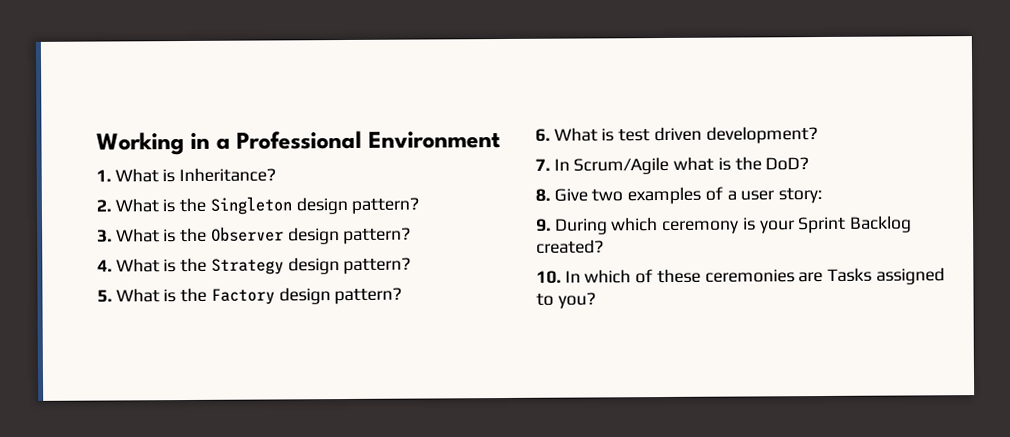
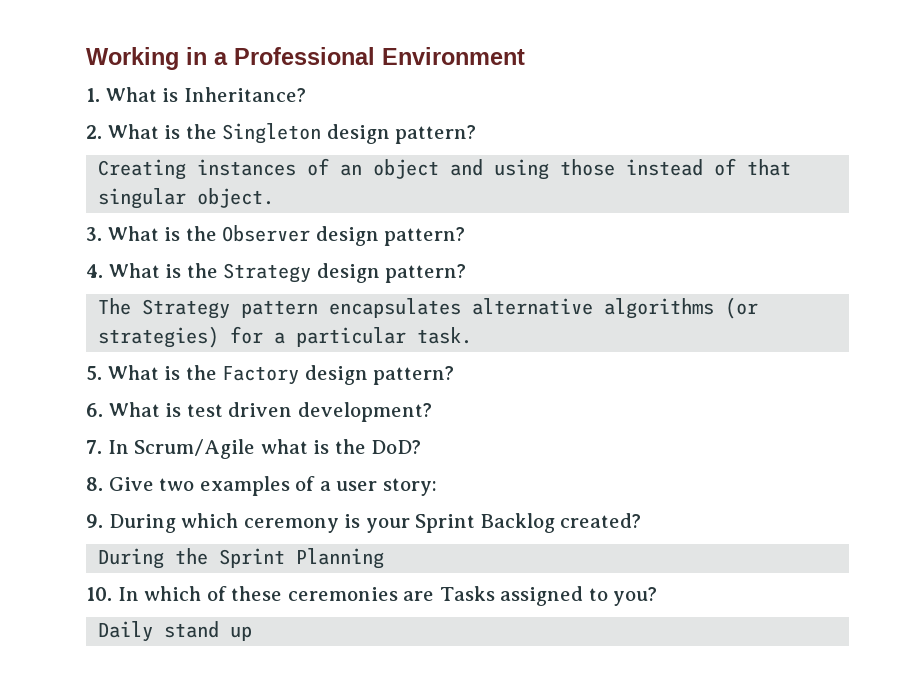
+ Creating instances of an object and using those instead of that singular object.
+ The Strategy pattern encapsulates alternative algorithms (or strategies) for a particular task.
+ During the Sprint Planning
+ Daily stand up

